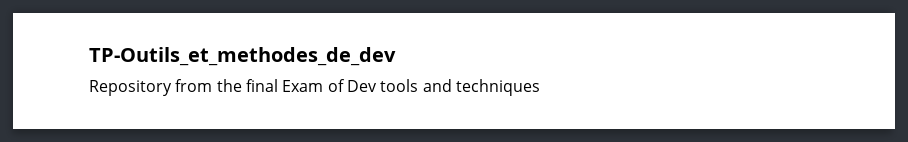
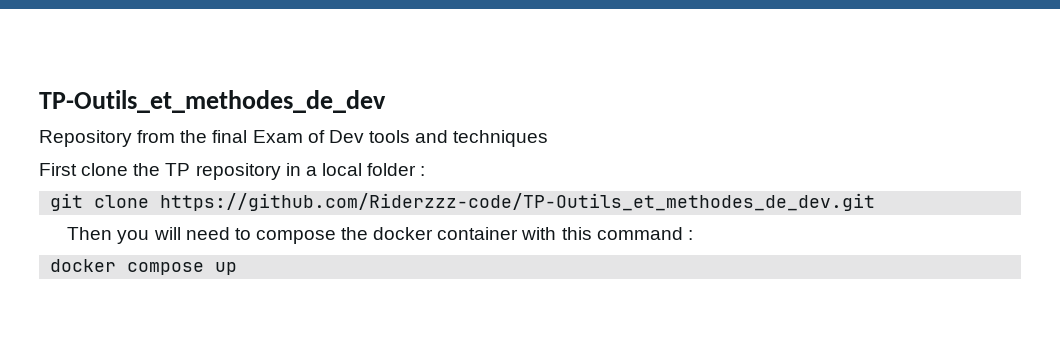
+ First clone the TP repository in a local folder :
+ git clone https://github.com/Riderzzz-code/TP-Outils_et_methodes_de_dev.git
+ Then you will need to compose the docker container with this command :
+ docker compose up

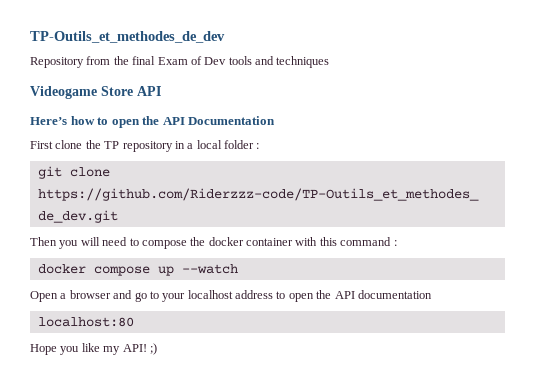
+ Videogame Store API
+ Here’s how to open the API Documentation
- docker compose up
+ docker compose up --watch
+ Open a browser and go to your localhost address to open the API documentation
+ localhost:80
+ Hope you like my API! ;)

